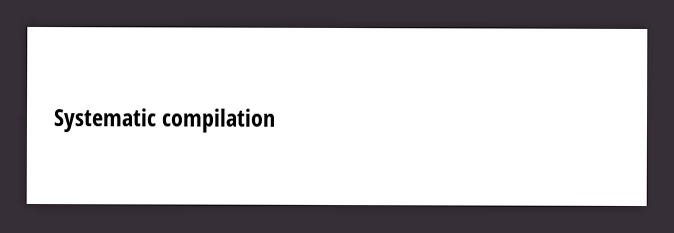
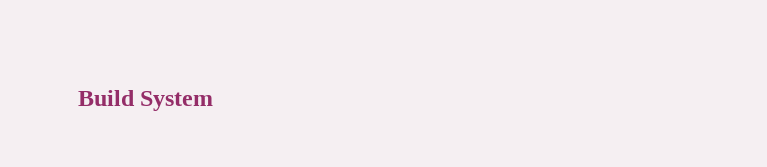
- Systematic compilation
+ Build System

